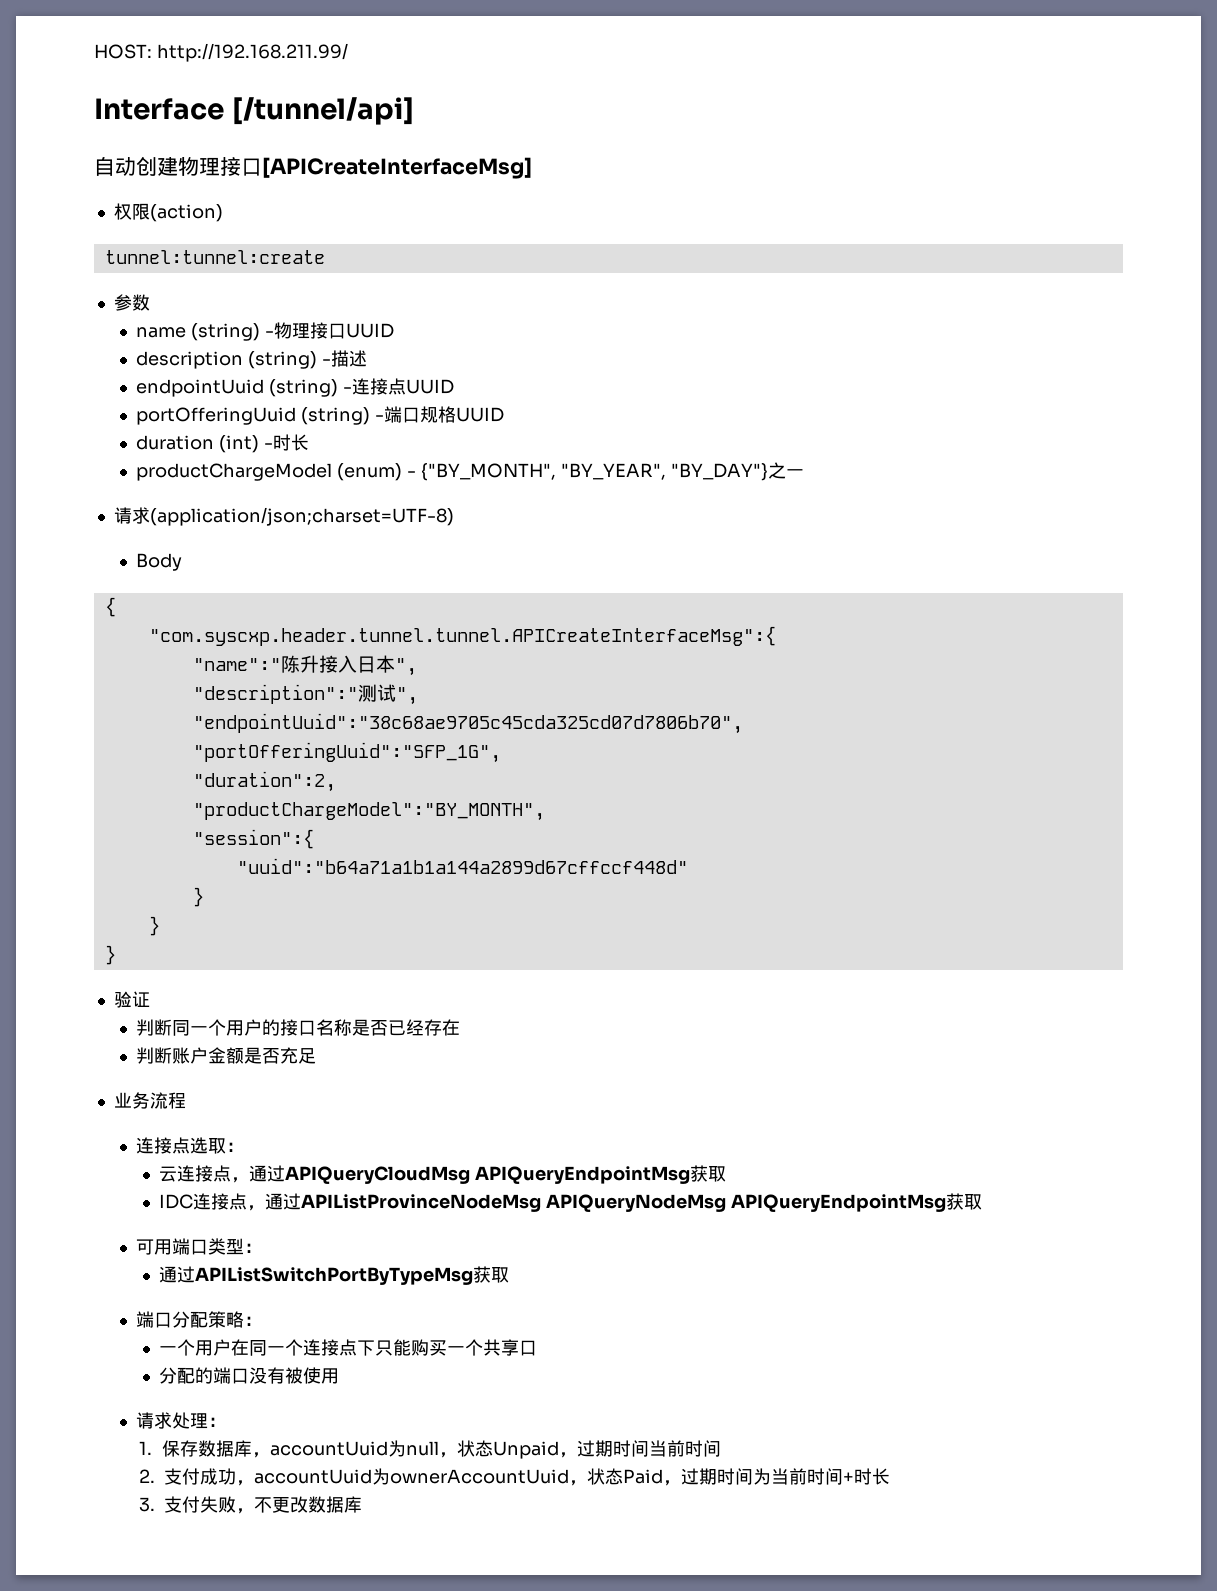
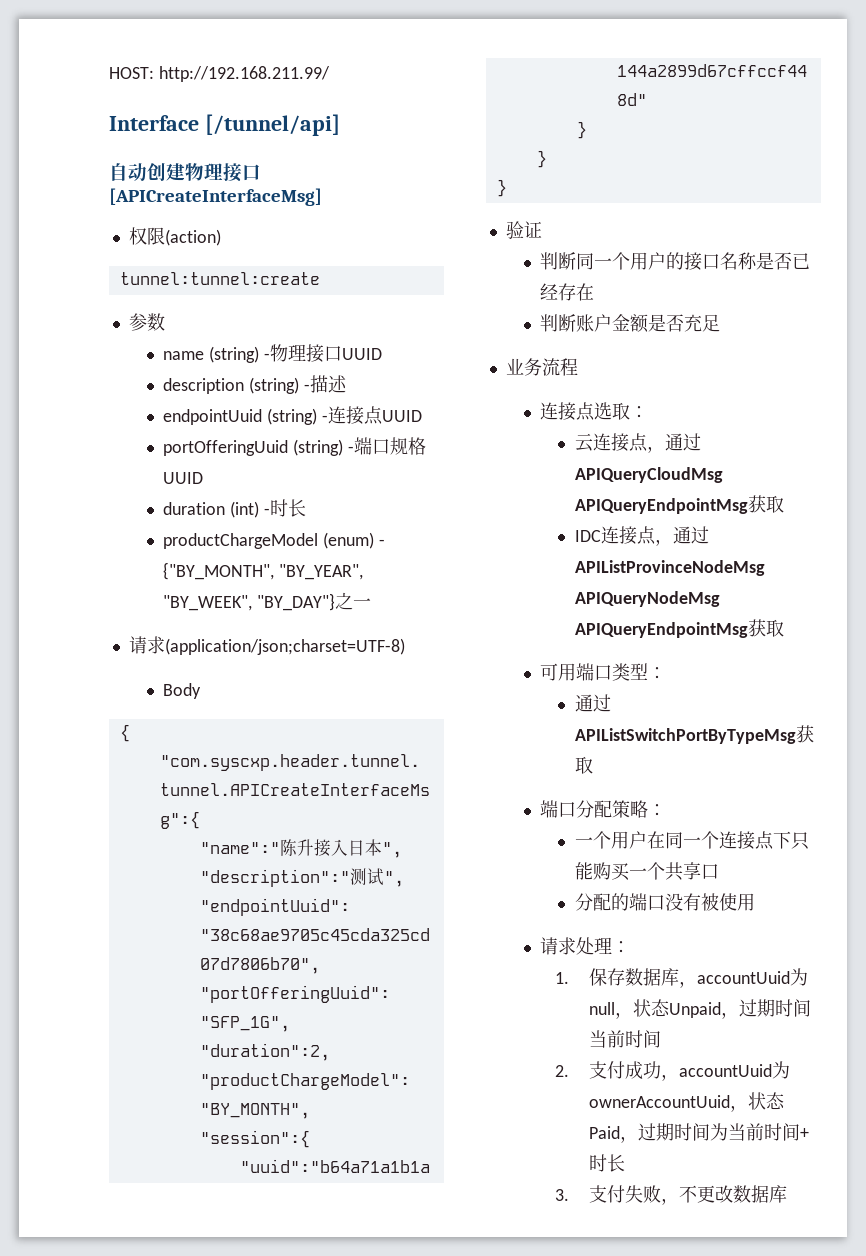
- productChargeModel (enum) - {"BY_MONTH", "BY_YEAR", "BY_DAY"}之一
+ productChargeModel (enum) - {"BY_MONTH", "BY_YEAR", "BY_WEEK", "BY_DAY"}之一

